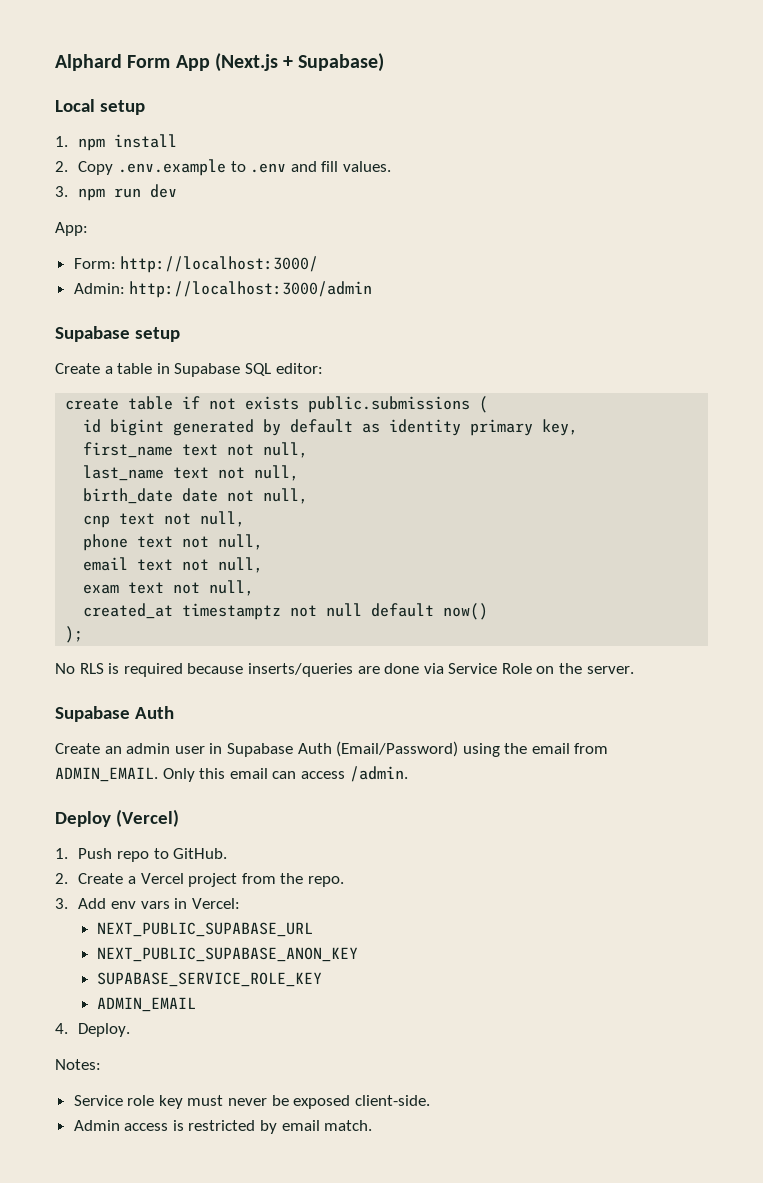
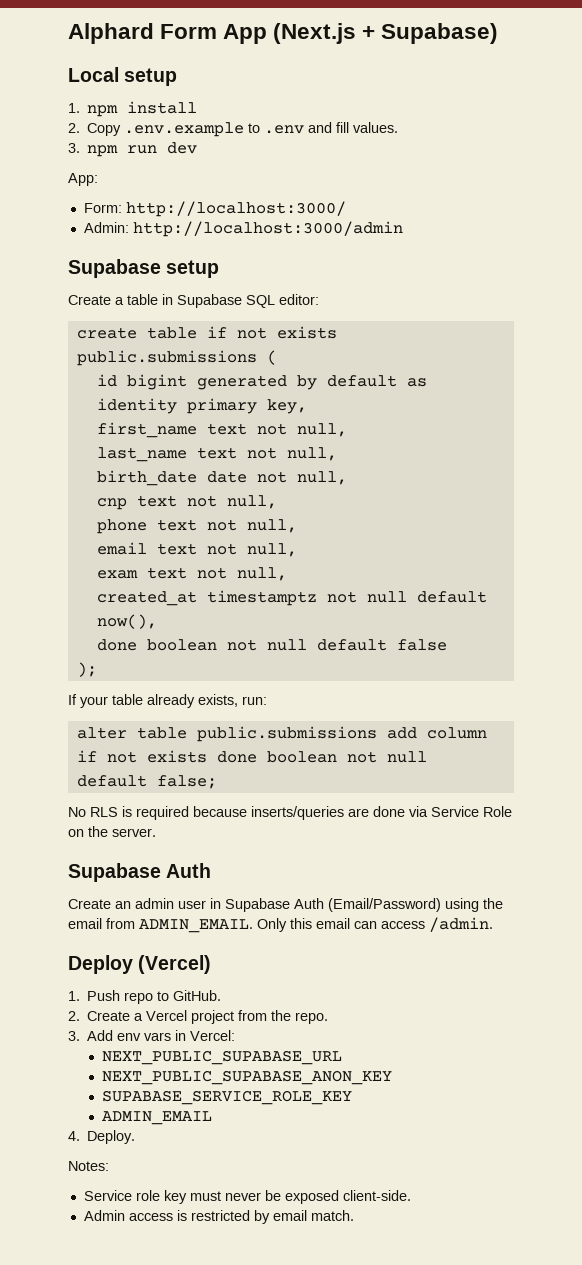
- created_at timestamptz not null default now()
+ created_at timestamptz not null default now(),
+ done boolean not null default false
  );
+ If your table already exists, run:
+ alter table public.submissions add column if not exists done boolean not null default false;

